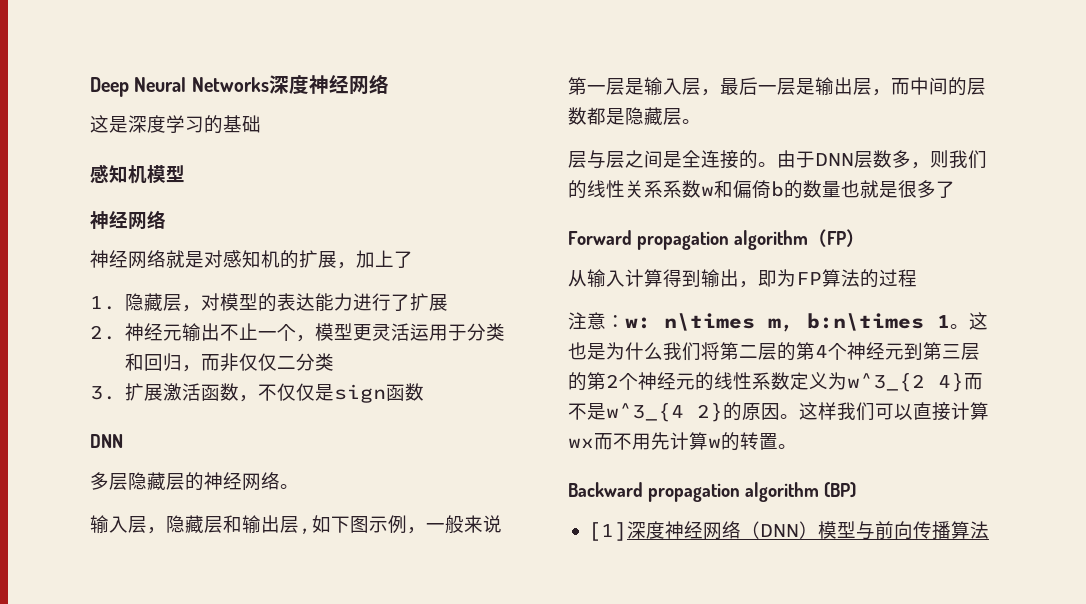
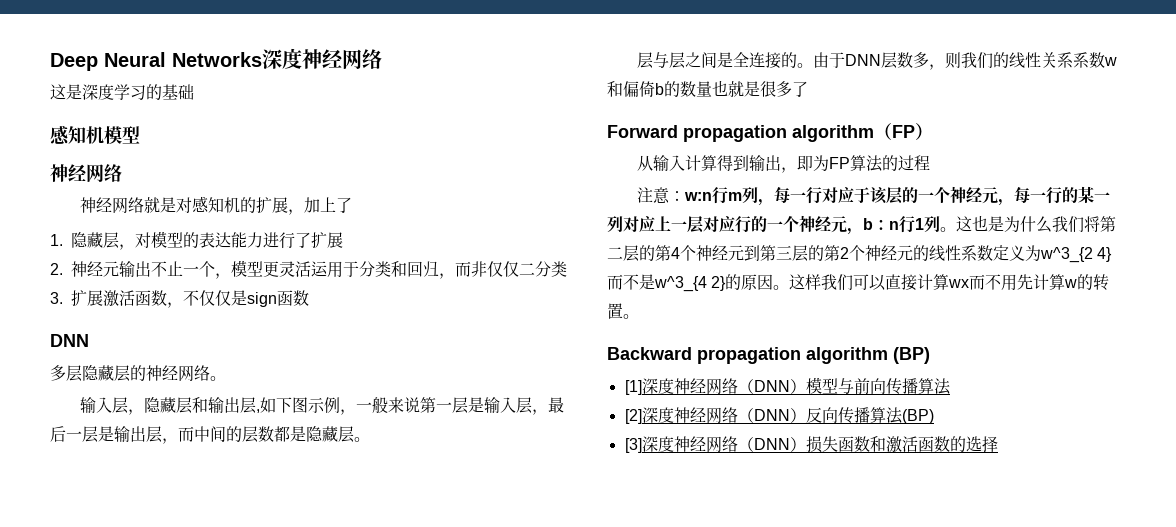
- 注意：w: n\times m, b:n\times 1。
+ 注意：w:n行m列，每一行对应于该层的一个神经元，每一行的某一列对应上一层对应行的一个神经元，b：n行1列。
+ [2]深度神经网络（DNN）反向传播算法(BP)
+ [3]深度神经网络（DNN）损失函数和激活函数的选择

